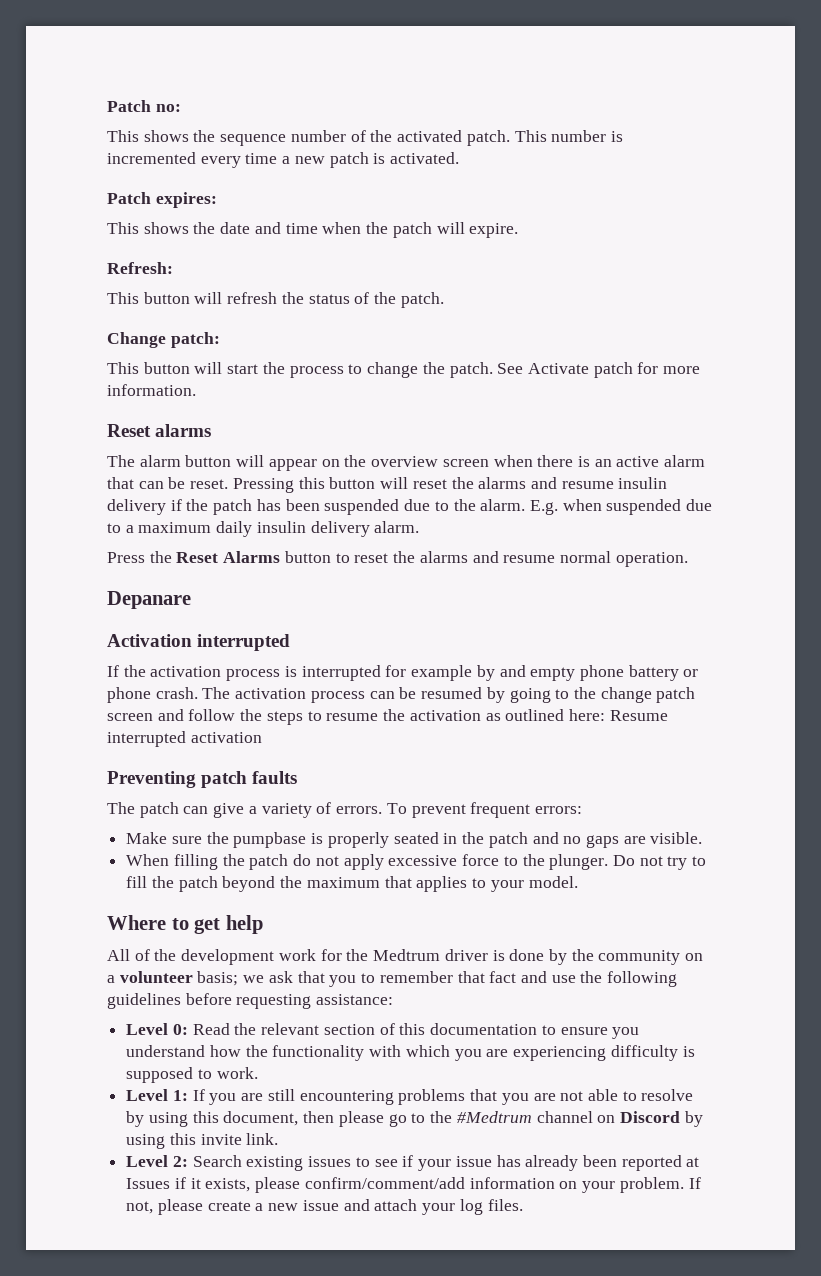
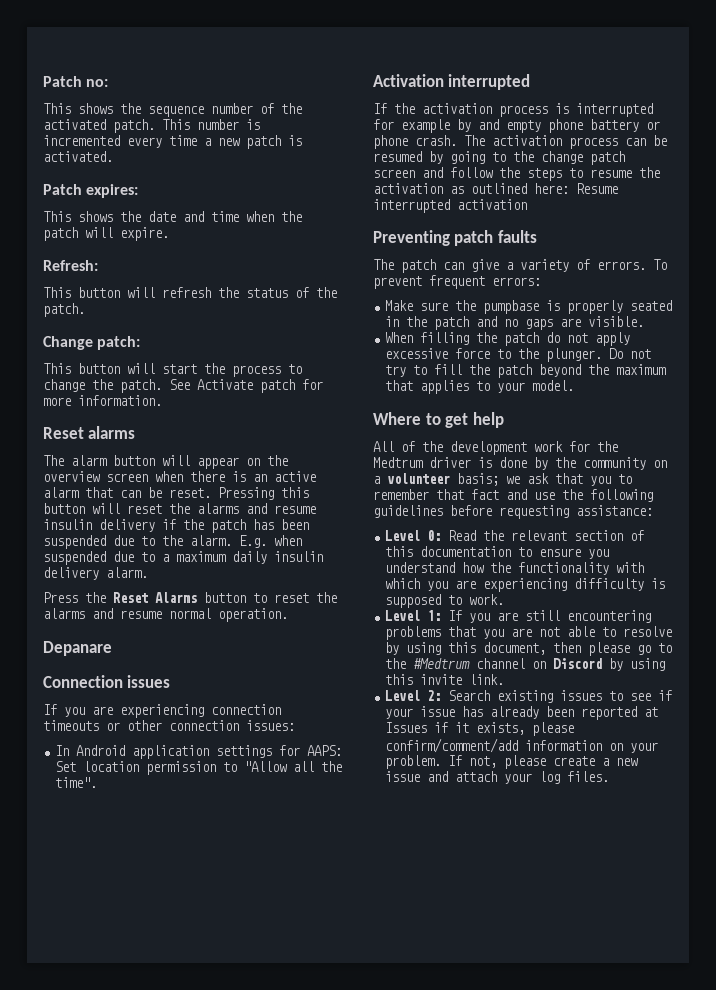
+ Connection issues
+ If you are experiencing connection timeouts or other connection issues:
+ In Android application settings for AAPS: Set location permission to "Allow all the time".

